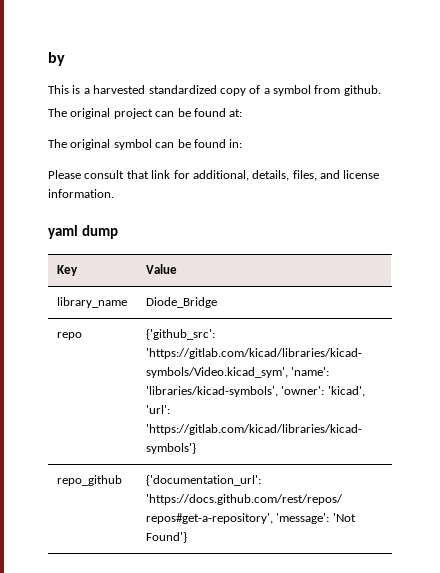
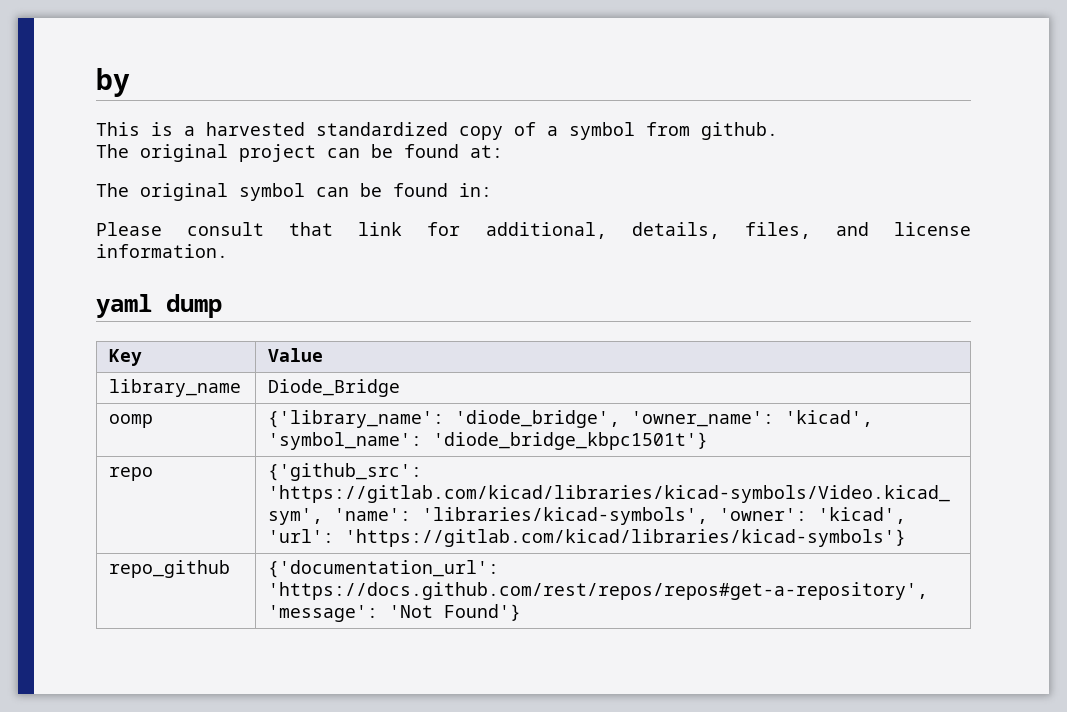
+ oomp | {'library_name': 'diode_bridge', 'owner_name': 'kicad', 'symbol_name': 'diode_bridge_kbpc1501t'}

